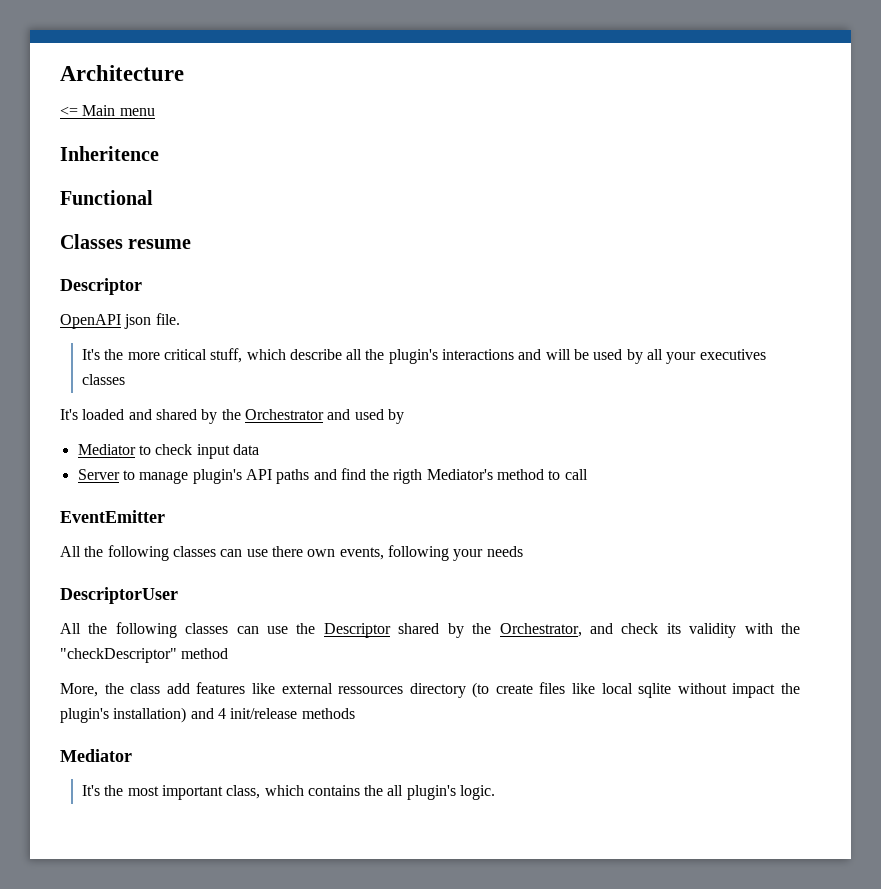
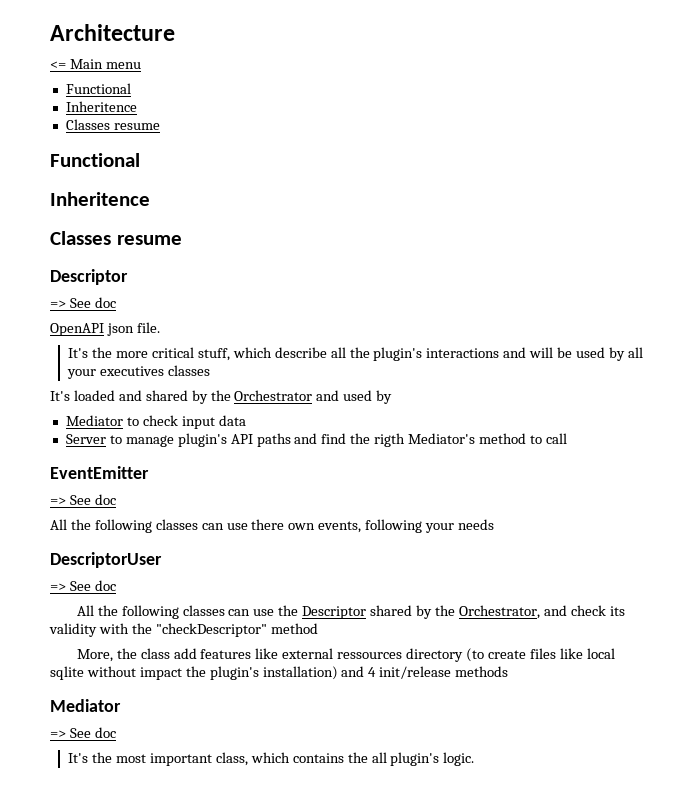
  <= Main menu
+ Functional
  Inheritence
+ Classes resume
  Functional
+ Inheritence
  Classes resume
  Descriptor
+ => See doc
  EventEmitter
+ => See doc
  DescriptorUser
+ => See doc
  More, the class add features like external ressources directory (to create files like local sqlite without impact the plugin's installation) and 4 init/release methods
  Mediator
+ => See doc

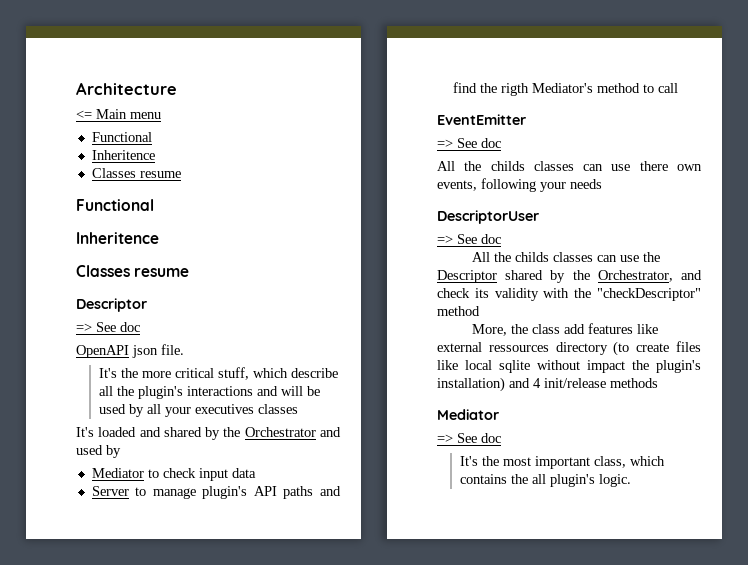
- All the following classes can use there own events, following your needs
+ All the childs classes can use there own events, following your needs
- All the following classes can use the Descriptor shared by the Orchestrator, and check its validity with the "checkDescriptor" method
+ All the childs classes can use the Descriptor shared by the Orchestrator, and check its validity with the "checkDescriptor" method

